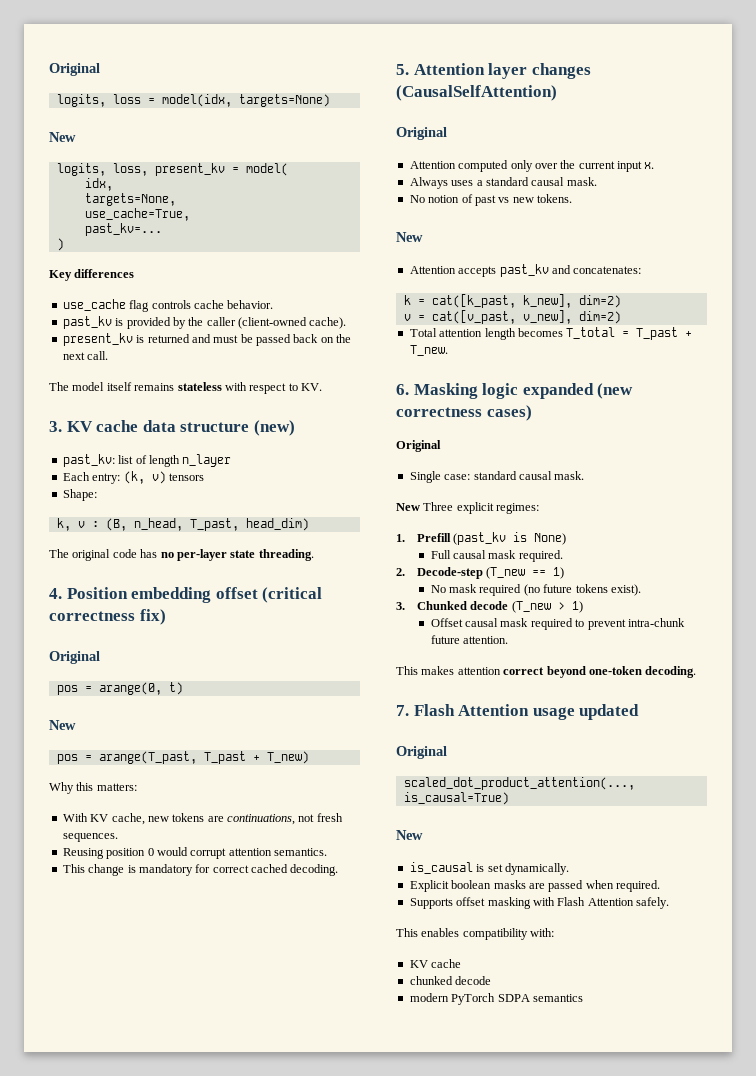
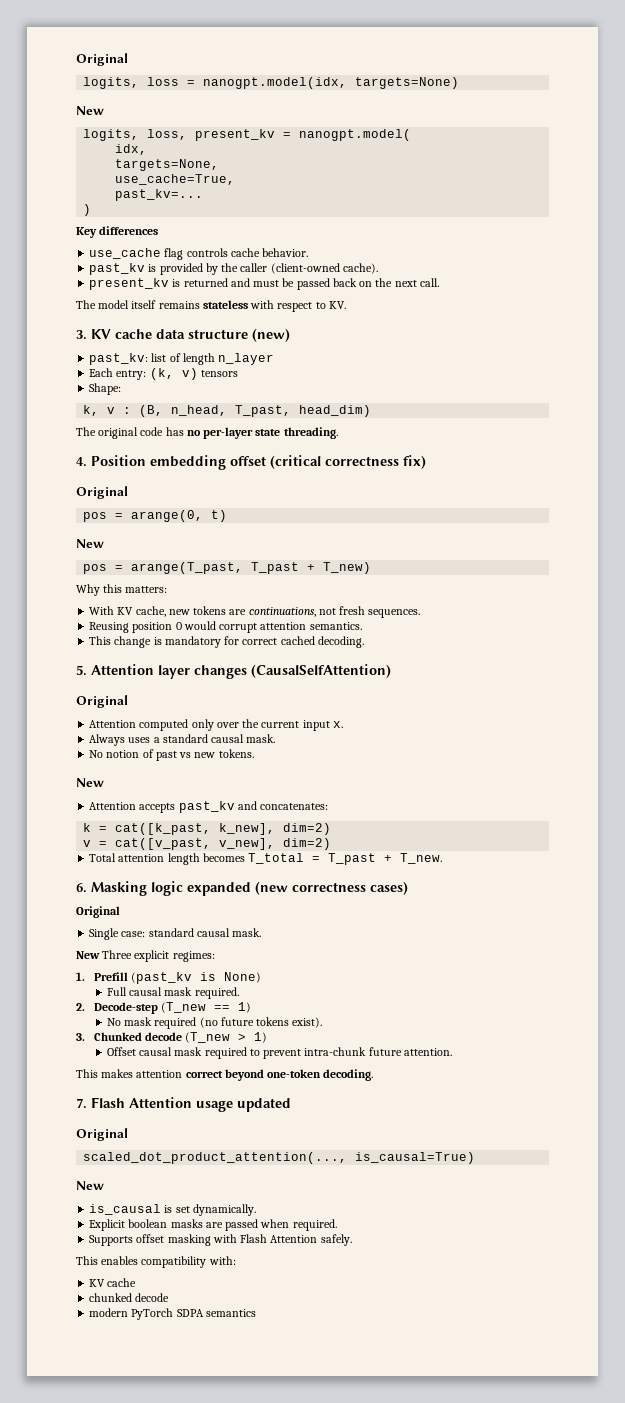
- logits, loss = model(idx, targets=None)
+ logits, loss = nanogpt.model(idx, targets=None)
- logits, loss, present_kv = model(
+ logits, loss, present_kv = nanogpt.model(

